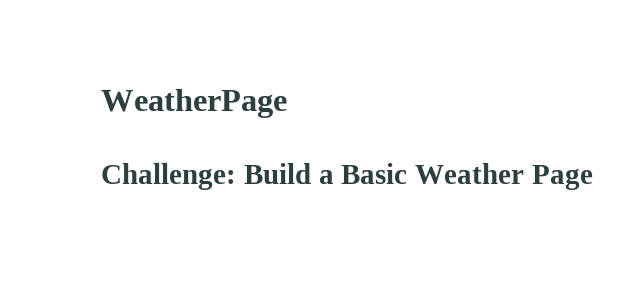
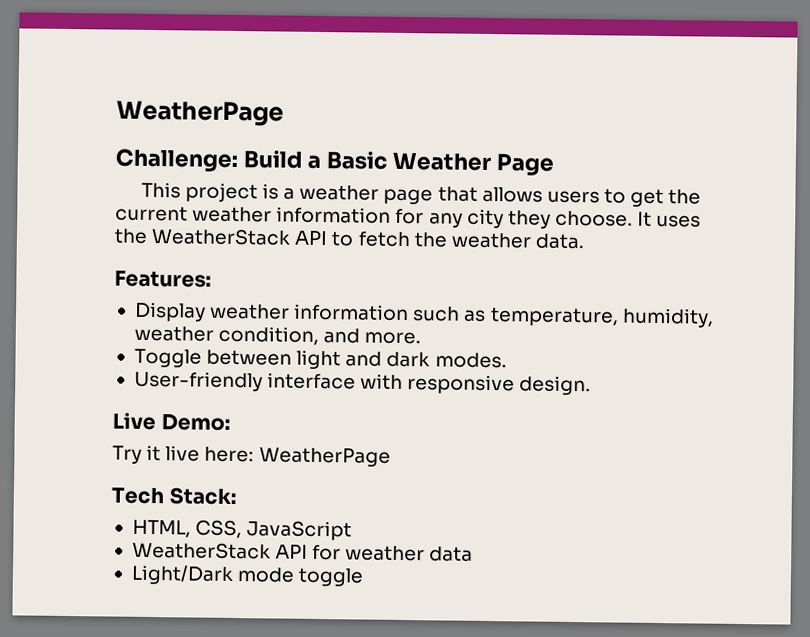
+ This project is a weather page that allows users to get the current weather information for any city they choose. It uses the WeatherStack API to fetch the weather data.
+ Features:
+ Display weather information such as temperature, humidity, weather condition, and more.
+ Toggle between light and dark modes.
+ User-friendly interface with responsive design.
+ Live Demo:
+ Try it live here: WeatherPage
+ Tech Stack:
+ HTML, CSS, JavaScript
+ WeatherStack API for weather data
+ Light/Dark mode toggle

